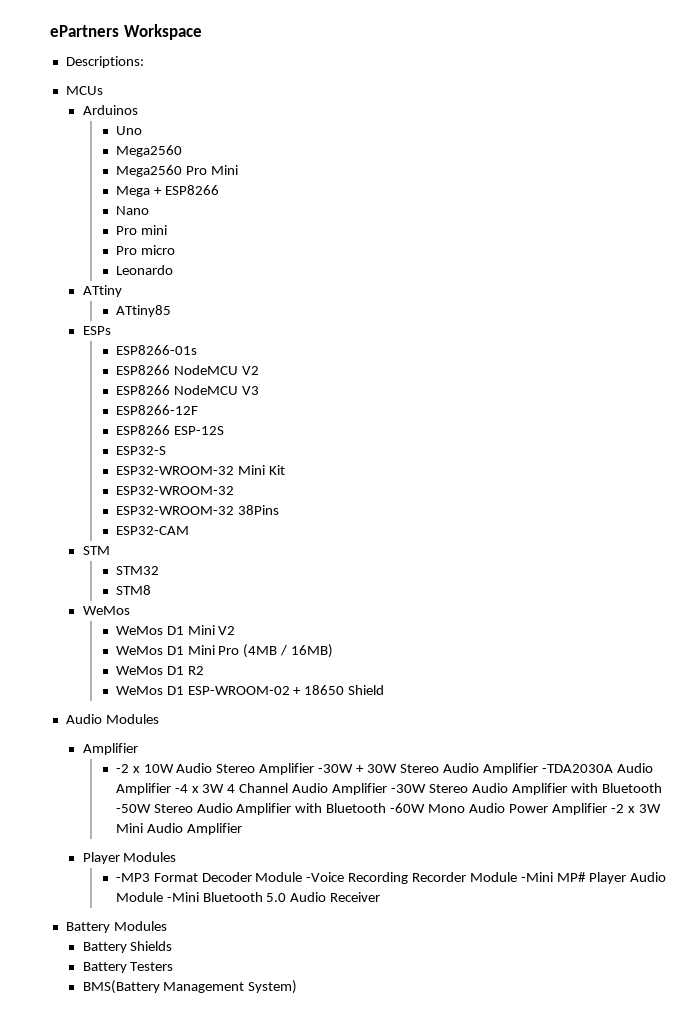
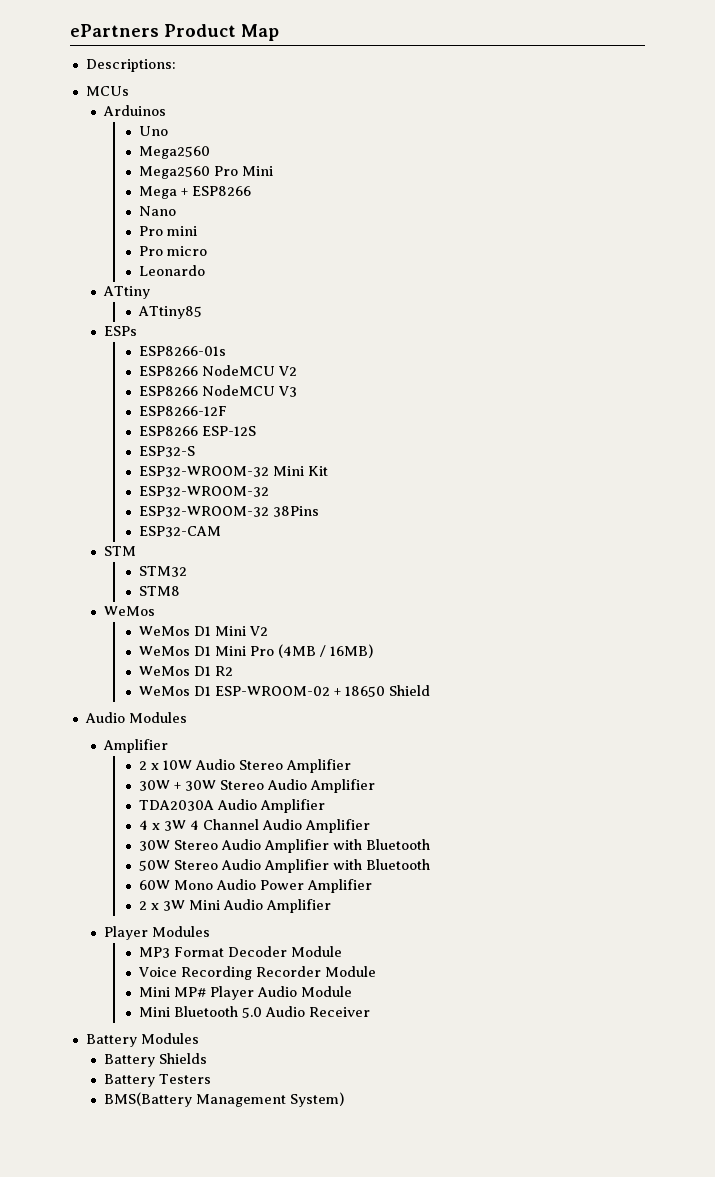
- ePartners Workspace
+ ePartners Product Map
- -2 x 10W Audio Stereo Amplifier -30W + 30W Stereo Audio Amplifier -TDA2030A Audio Amplifier -4 x 3W 4 Channel Audio Amplifier -30W Stereo Audio Amplifier with Bluetooth -50W Stereo Audio Amplifier with Bluetooth -60W Mono Audio Power Amplifier -2 x 3W Mini Audio Amplifier
+ 2 x 10W Audio Stereo Amplifier
+ 30W + 30W Stereo Audio Amplifier
+ TDA2030A Audio Amplifier
+ 4 x 3W 4 Channel Audio Amplifier
+ 30W Stereo Audio Amplifier with Bluetooth
+ 50W Stereo Audio Amplifier with Bluetooth
+ 60W Mono Audio Power Amplifier
+ 2 x 3W Mini Audio Amplifier
- -MP3 Format Decoder Module -Voice Recording Recorder Module -Mini MP# Player Audio Module -Mini Bluetooth 5.0 Audio Receiver
+ MP3 Format Decoder Module
+ Voice Recording Recorder Module
+ Mini MP# Player Audio Module
+ Mini Bluetooth 5.0 Audio Receiver

